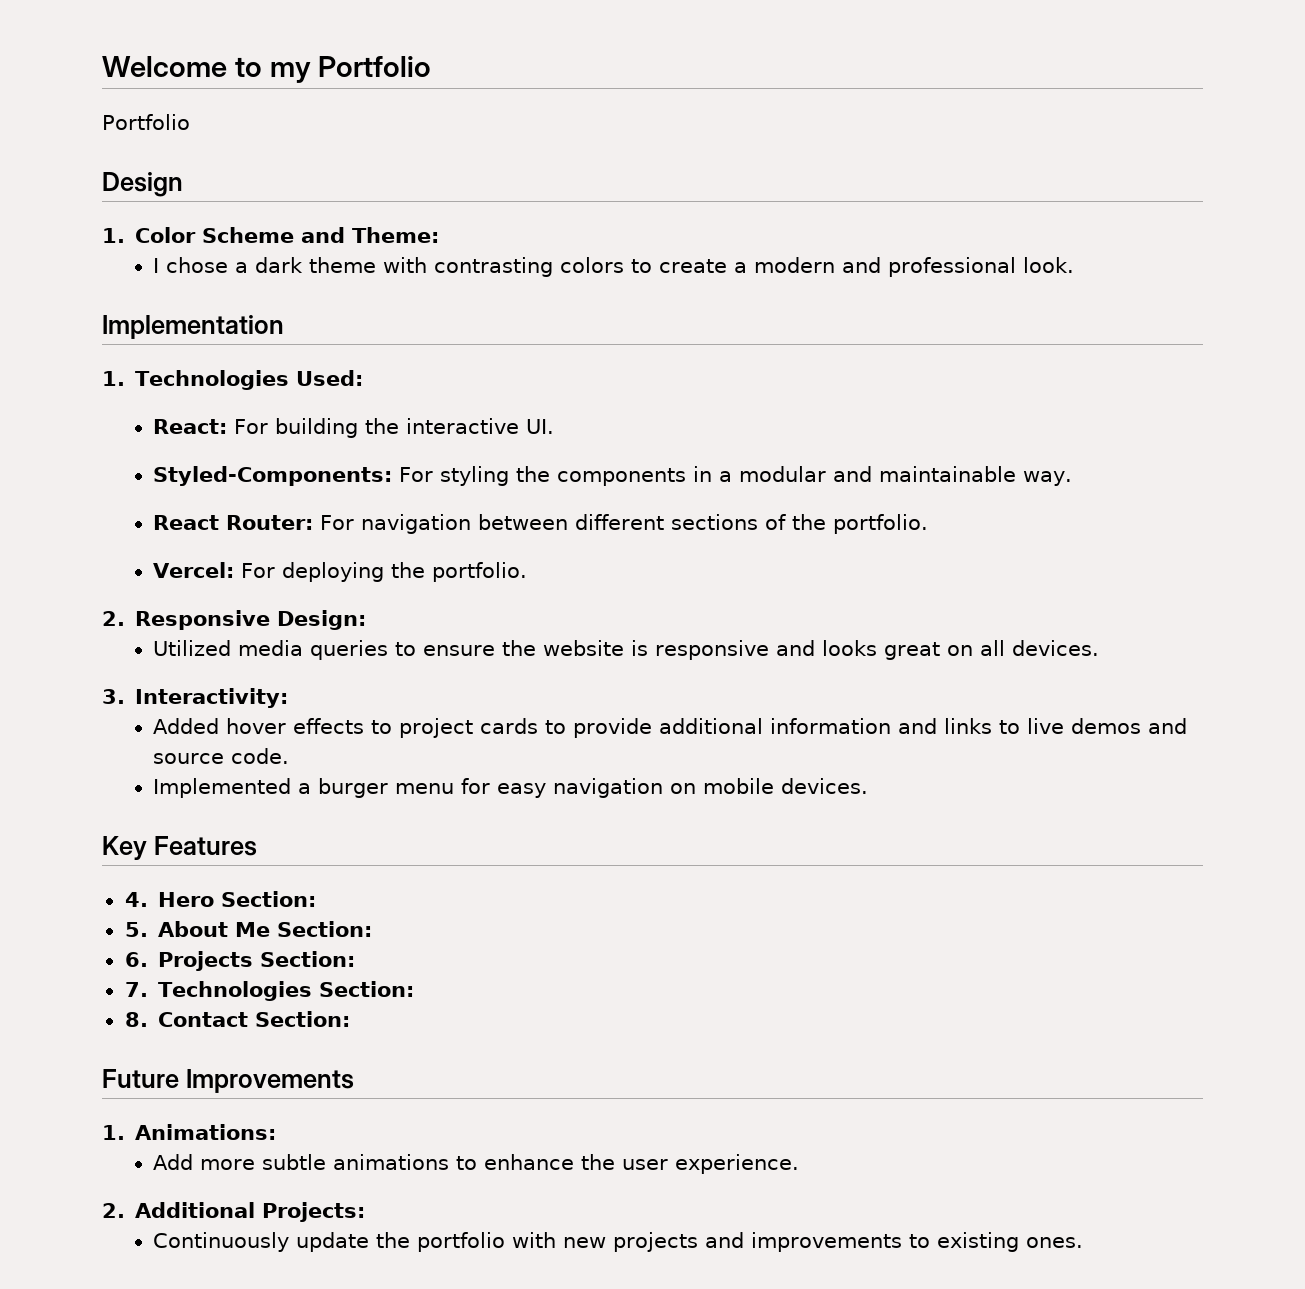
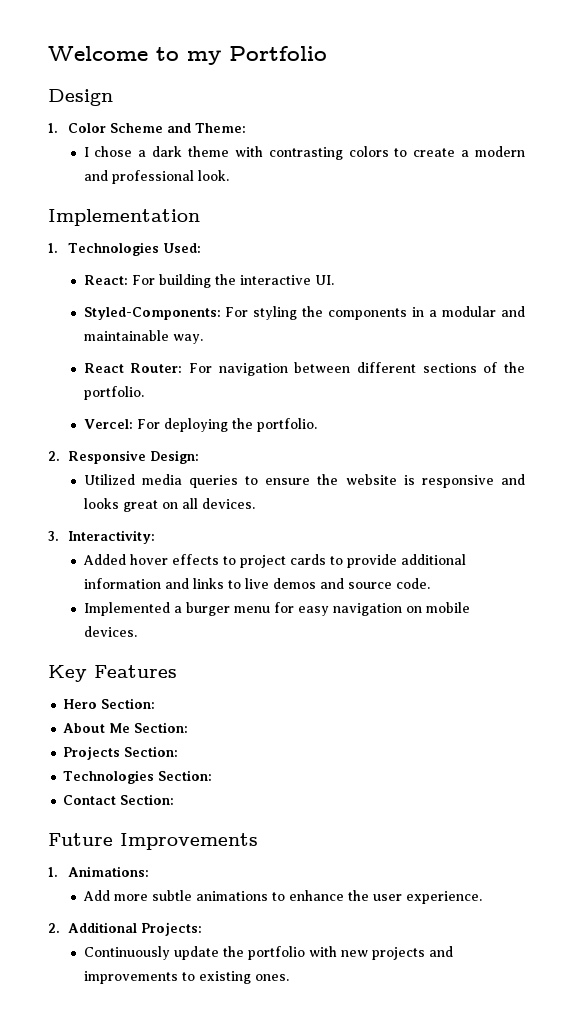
  Welcome to my Portfolio
- Portfolio
- 4. Hero Section:
+ Hero Section:
- 5. About Me Section:
+ About Me Section:
- 6. Projects Section:
+ Projects Section:
- 7. Technologies Section:
+ Technologies Section:
- 8. Contact Section:
+ Contact Section:

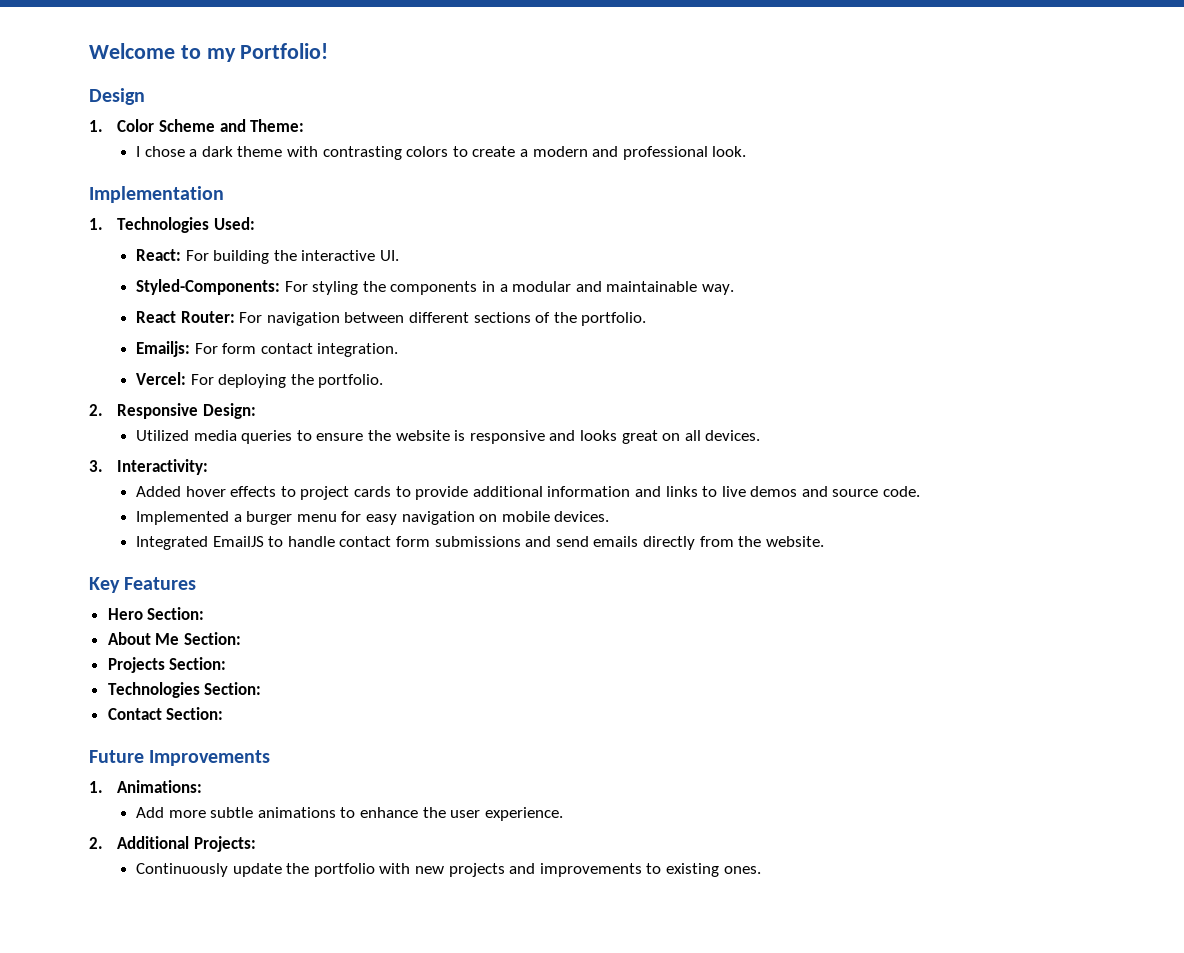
- Welcome to my Portfolio
+ Welcome to my Portfolio!
+ Emailjs: For form contact integration.
+ Integrated EmailJS to handle contact form submissions and send emails directly from the website.

